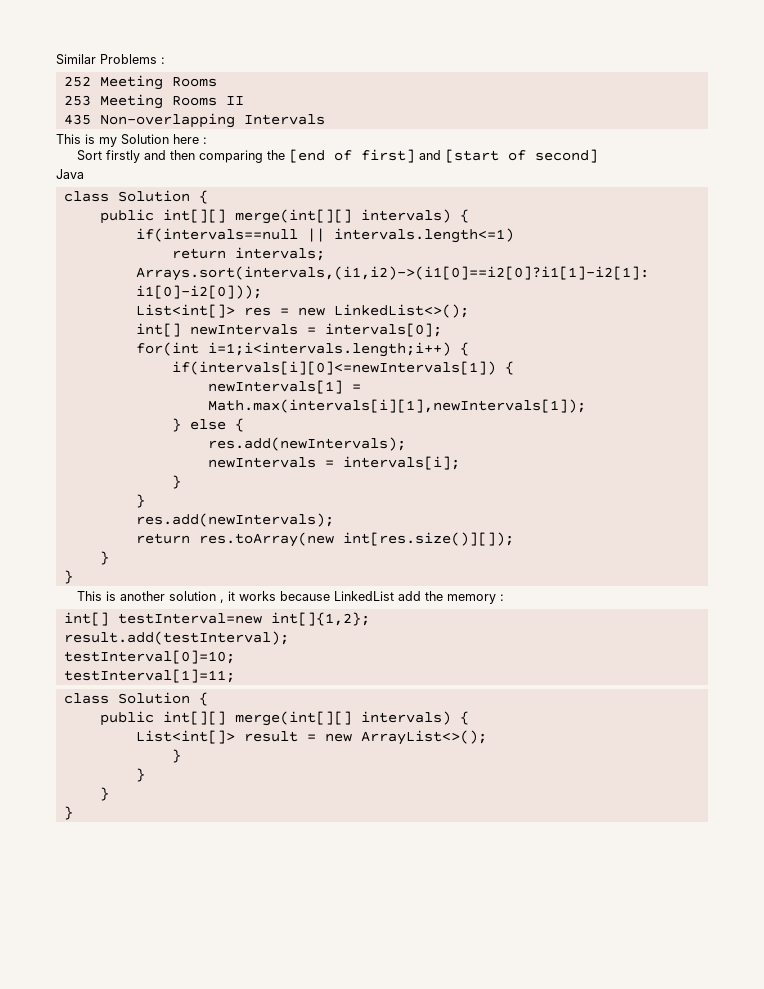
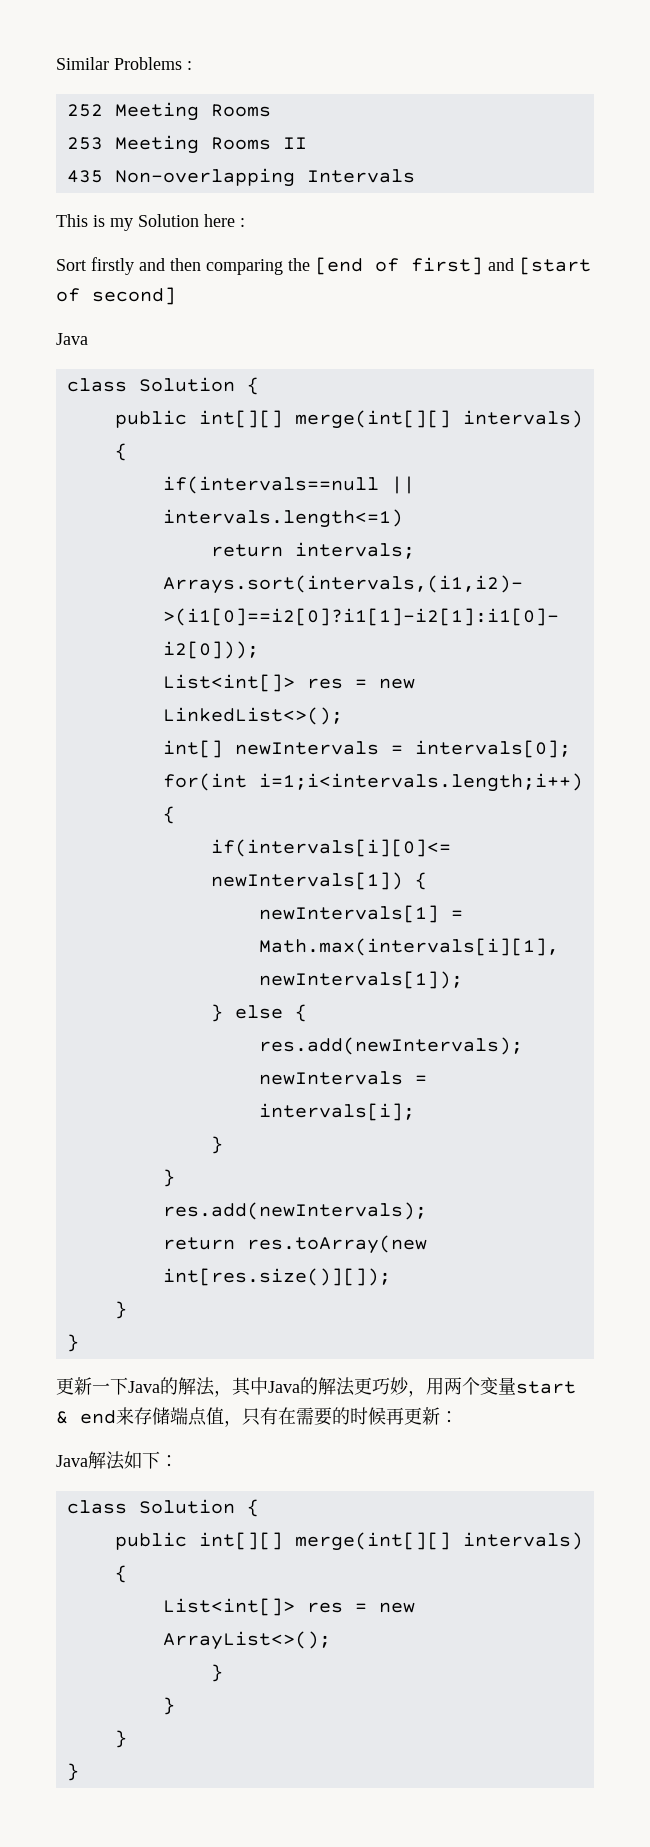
- This is another solution , it works because LinkedList add the memory :
- int[] testInterval=new int[]{1,2};
- result.add(testInterval);
- testInterval[0]=10;
- testInterval[1]=11;
+ 更新一下Java的解法，其中Java的解法更巧妙，用两个变量start & end来存储端点值，只有在需要的时候再更新：
+ Java解法如下：
- List<int[]> result = new ArrayList<>();
+ List<int[]> res = new ArrayList<>();

